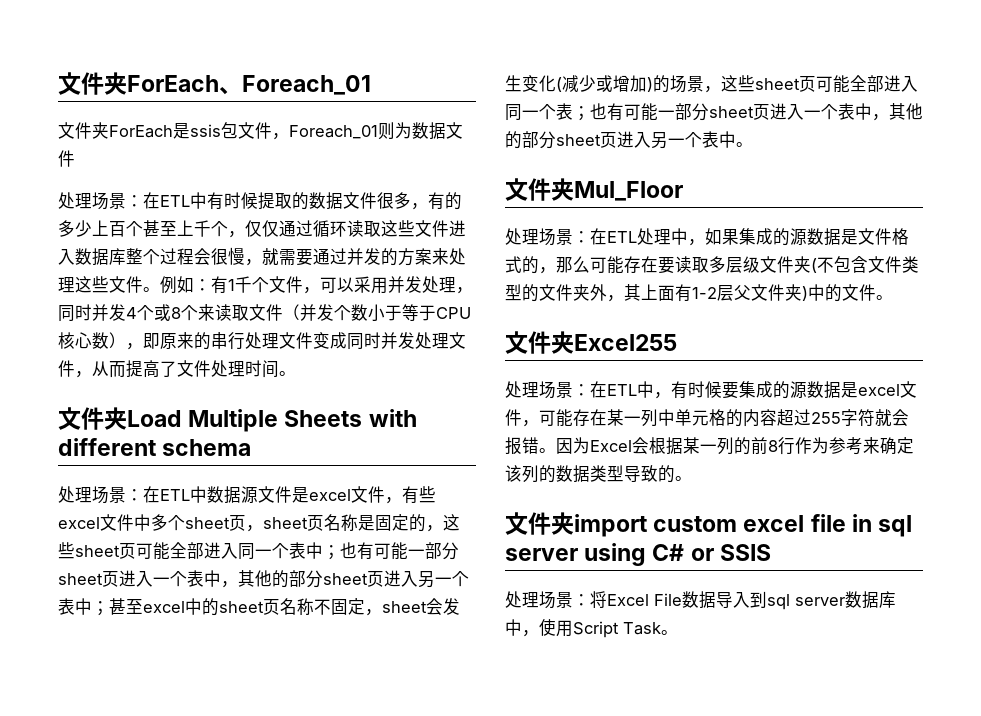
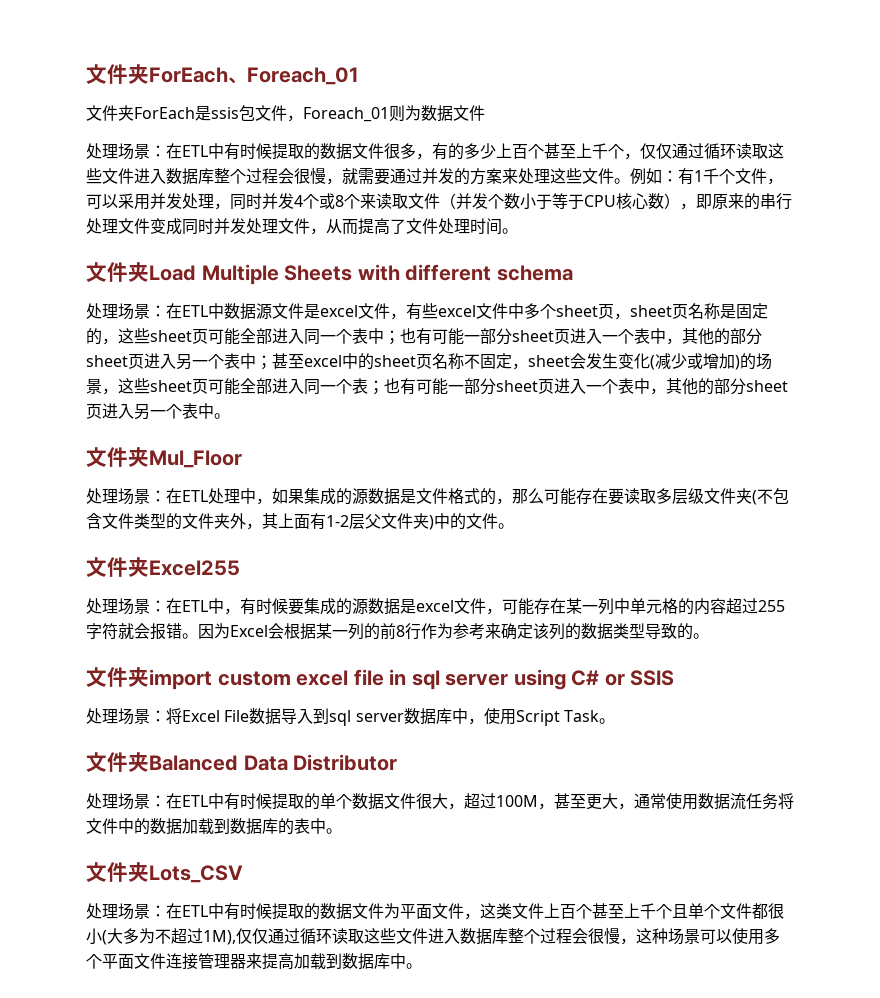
+ 文件夹Balanced Data Distributor
+ 处理场景：在ETL中有时候提取的单个数据文件很大，超过100M，甚至更大，通常使用数据流任务将文件中的数据加载到数据库的表中。
+ 文件夹Lots_CSV
+ 处理场景：在ETL中有时候提取的数据文件为平面文件，这类文件上百个甚至上千个且单个文件都很小(大多为不超过1M),仅仅通过循环读取这些文件进入数据库整个过程会很慢，这种场景可以使用多个平面文件连接管理器来提高加载到数据库中。

